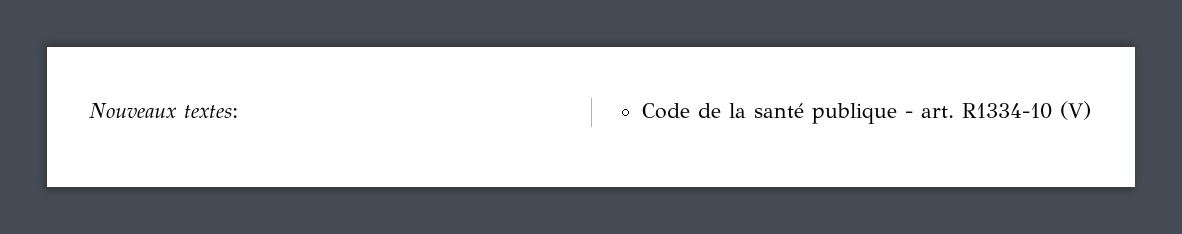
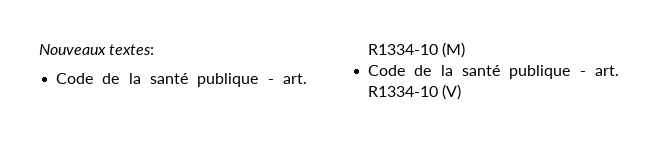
+ Code de la santé publique - art. R1334-10 (M)

